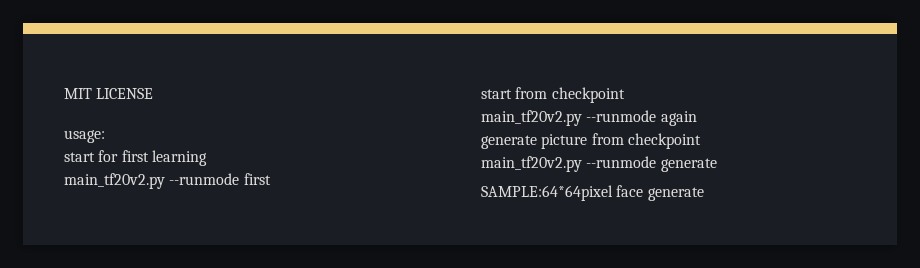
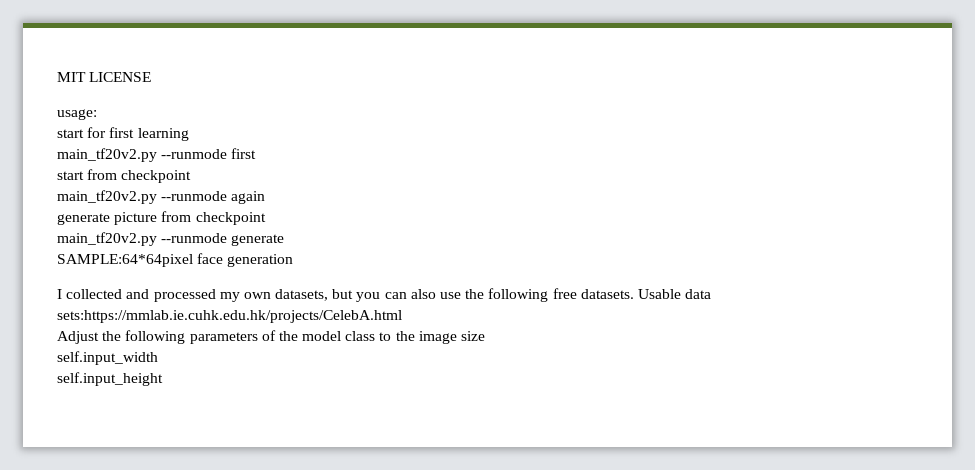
- SAMPLE:64*64pixel face generate
+ SAMPLE:64*64pixel face generation
+ I collected and processed my own datasets, but you can also use the following free datasets. Usable data sets:https://mmlab.ie.cuhk.edu.hk/projects/CelebA.html
+ Adjust the following parameters of the model class to the image size
+ self.input_width
+ self.input_height

